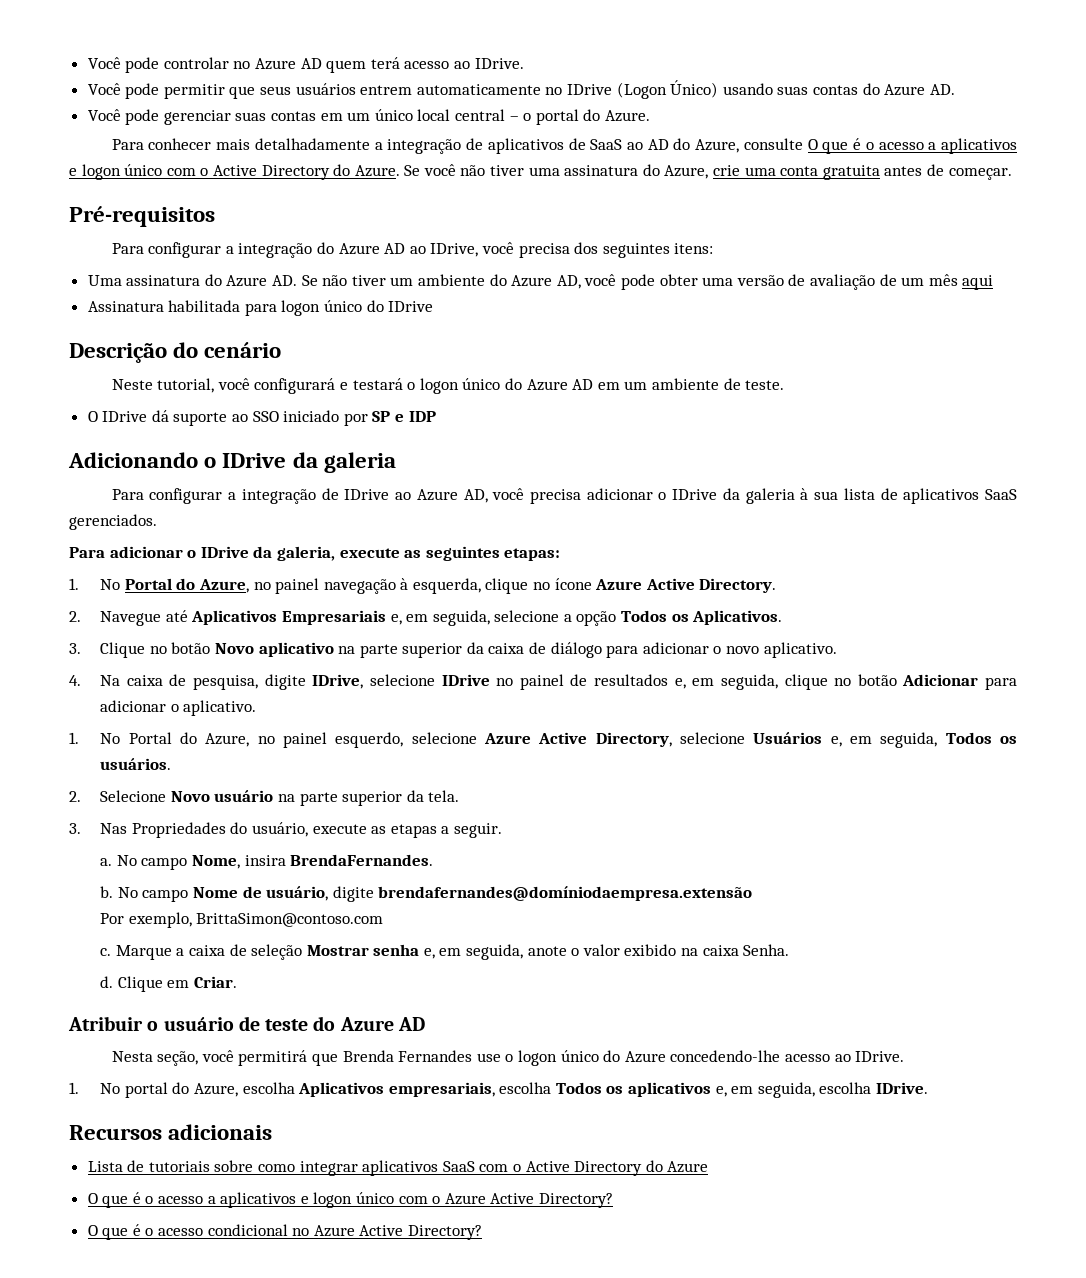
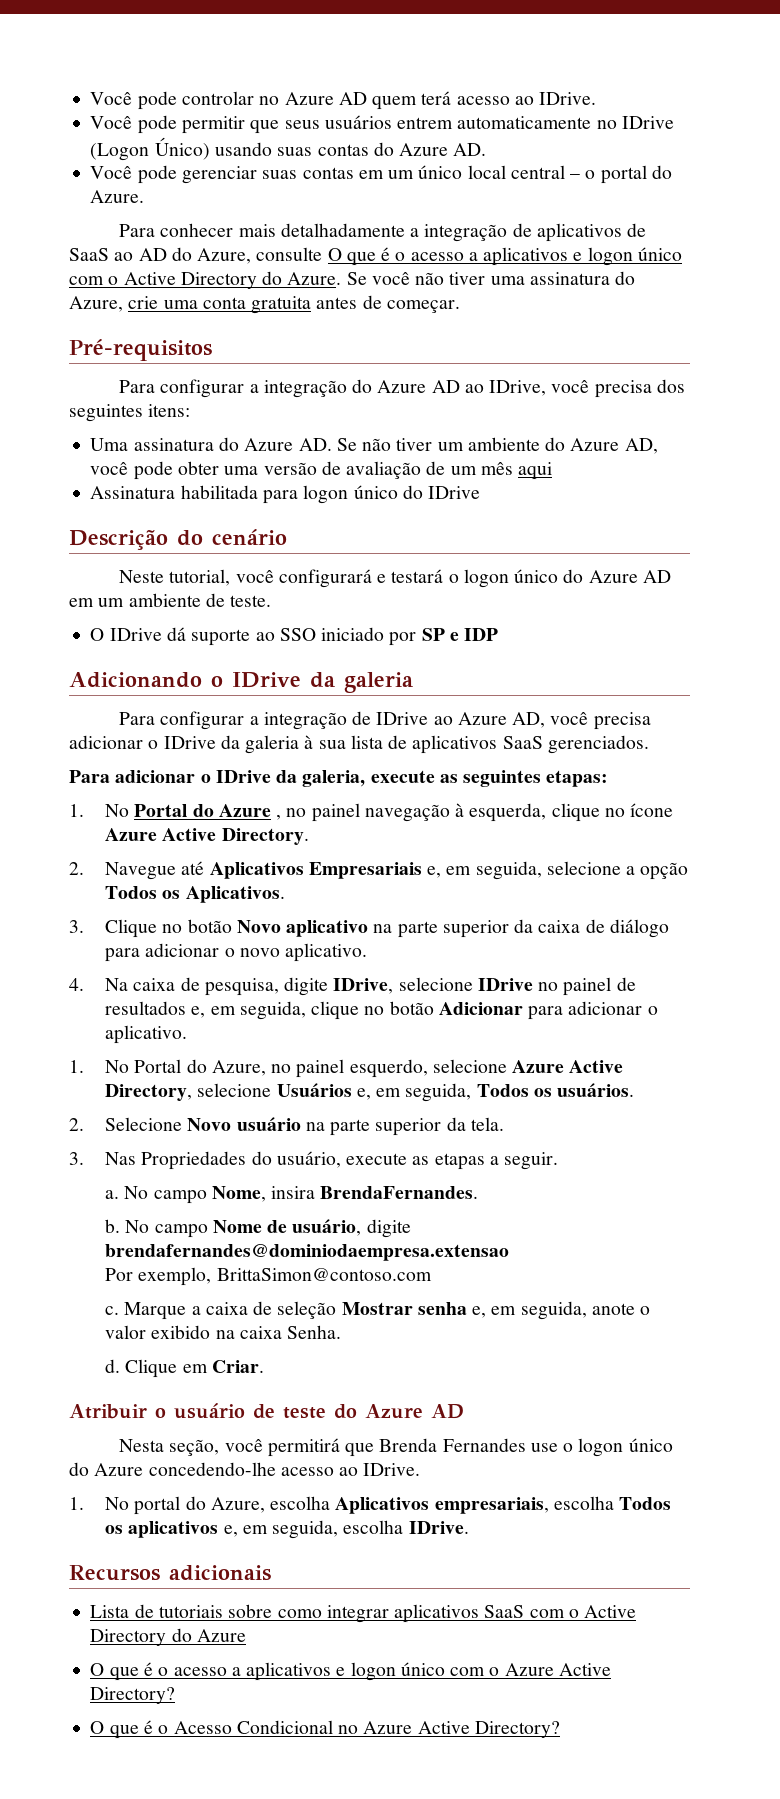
- 1. No Portal do Azure, no painel navegação à esquerda, clique no ícone Azure Active Directory.
+ 1. No Portal do Azure , no painel navegação à esquerda, clique no ícone Azure Active Directory.
- No campo Nome de usuário, digite brendafernandes@domíniodaempresa.extensão
+ No campo Nome de usuário, digite brendafernandes@dominiodaempresa.extensao
- O que é o acesso condicional no Azure Active Directory?
+ O que é o Acesso Condicional no Azure Active Directory?

